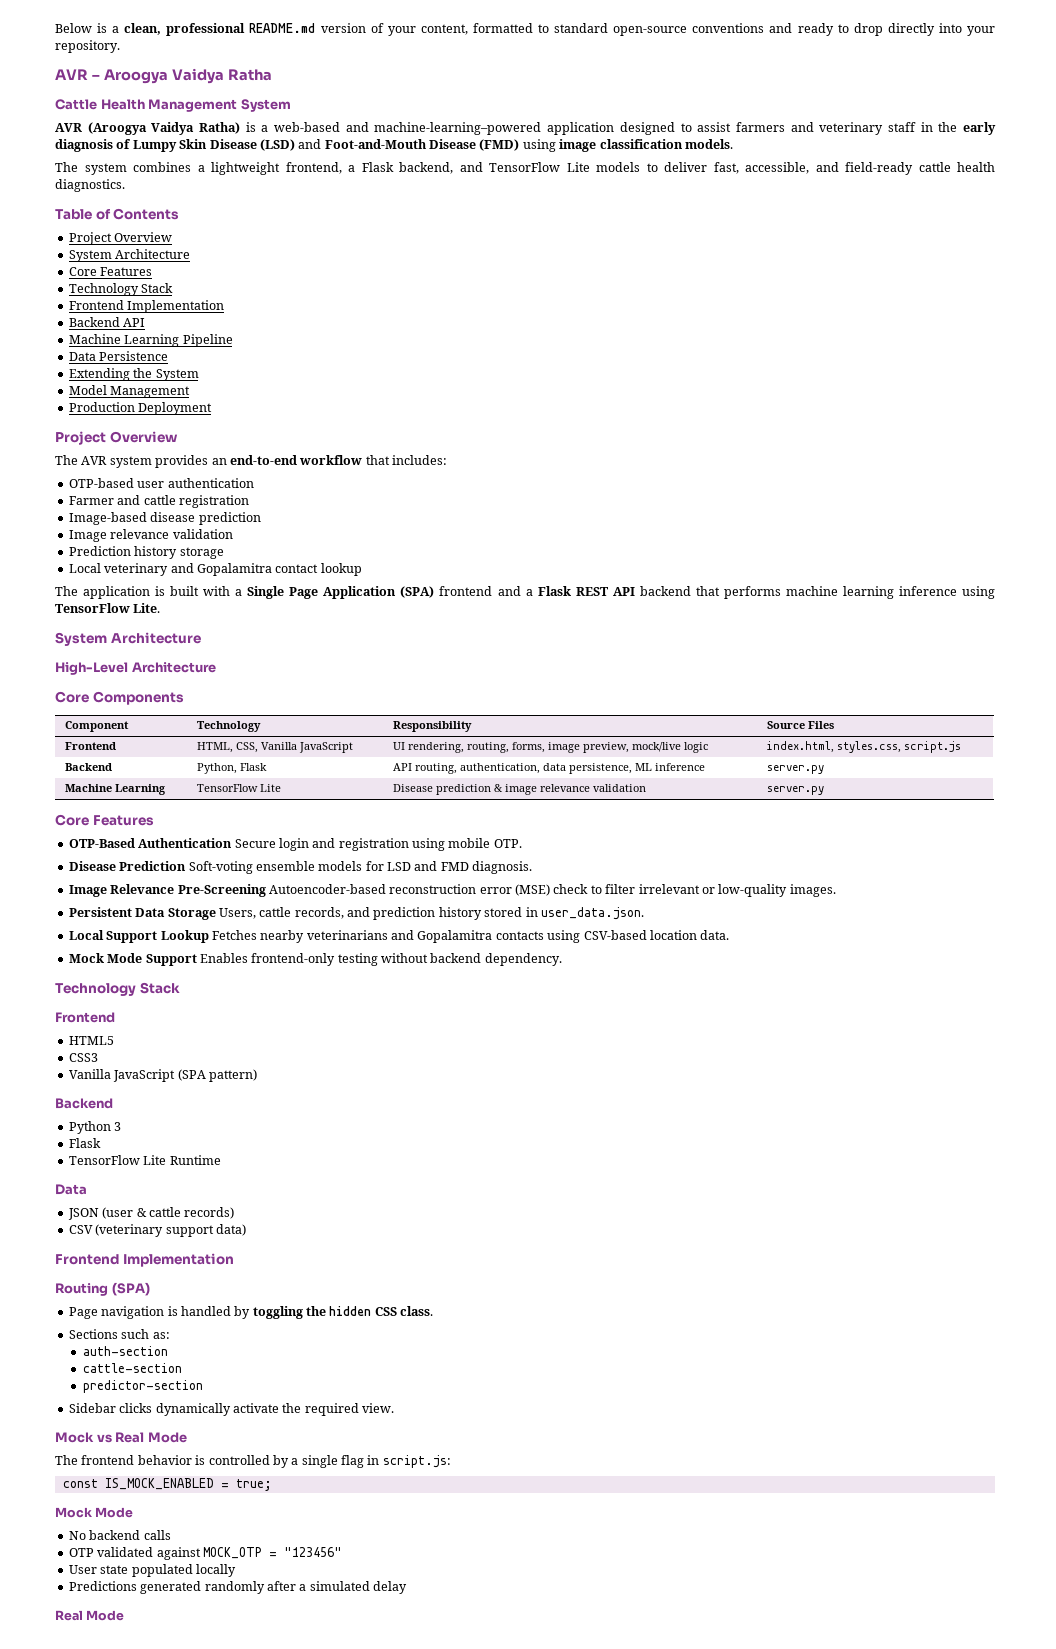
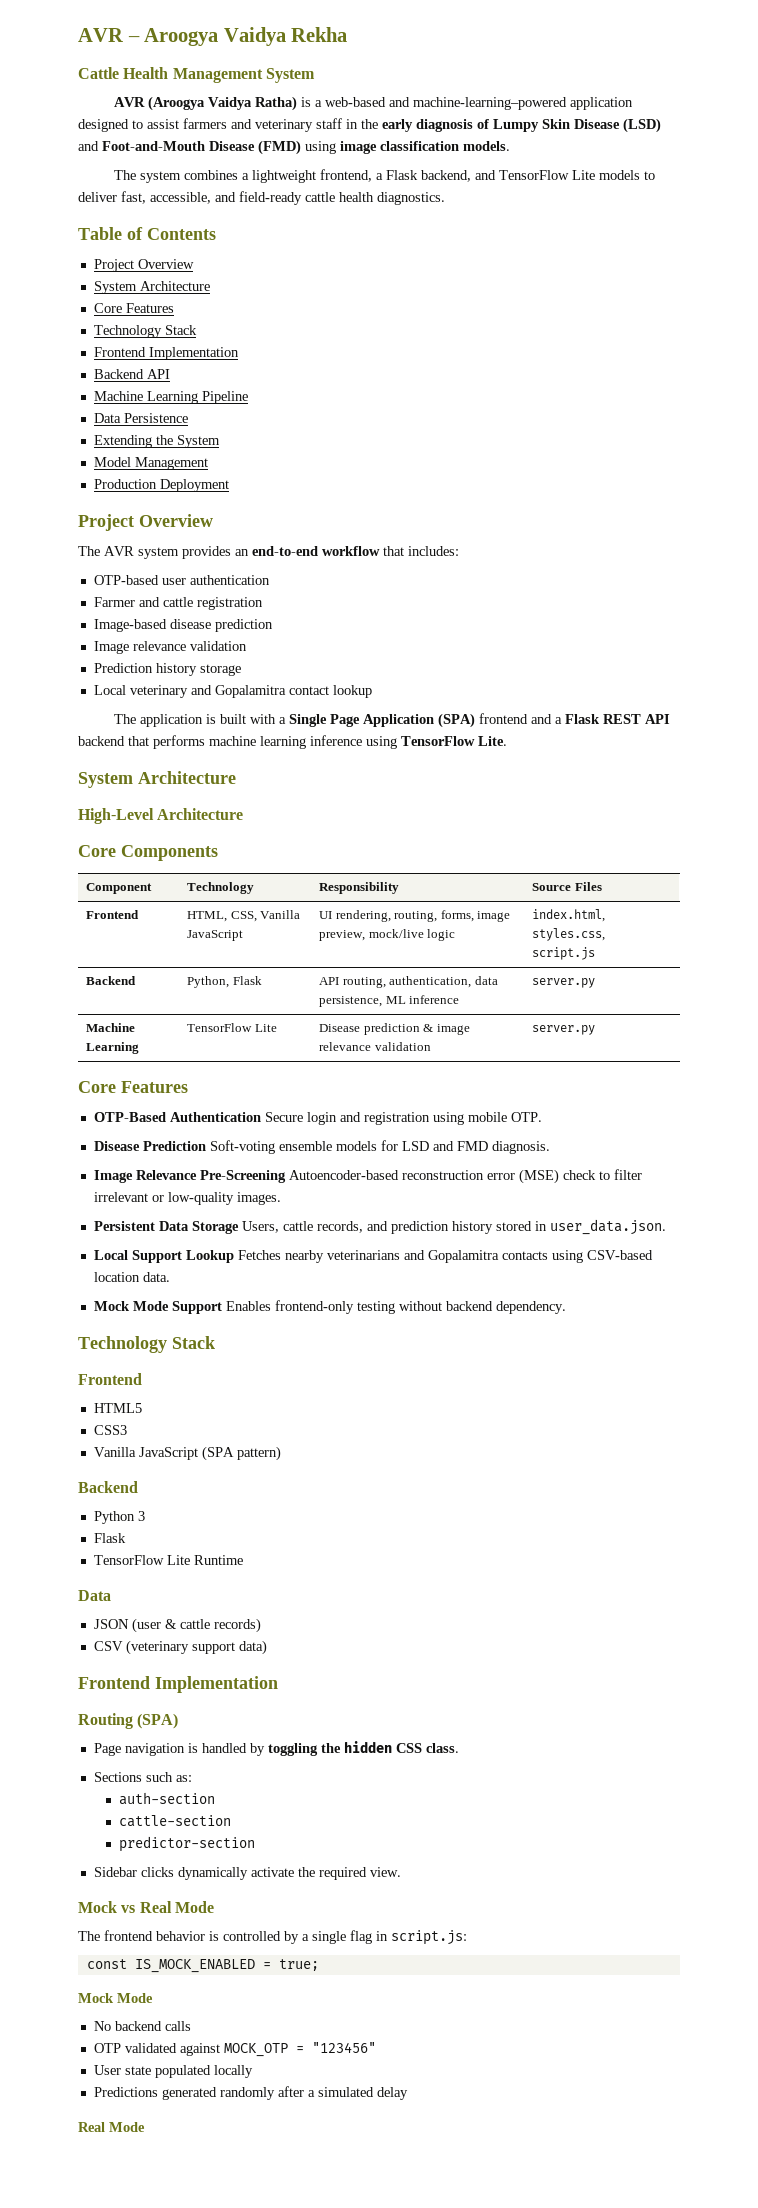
- Below is a clean, professional README.md version of your content, formatted to standard open-source conventions and ready to drop directly into your repository.
- AVR – Aroogya Vaidya Ratha
+ AVR – Aroogya Vaidya Rekha

